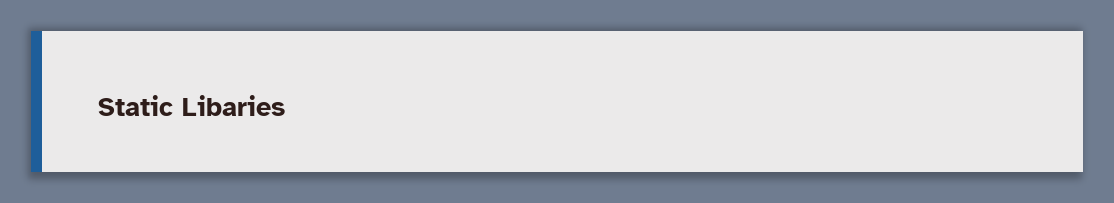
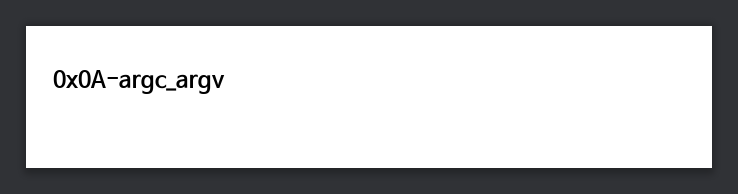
- Static Libaries
+ 0x0A-argc_argv

